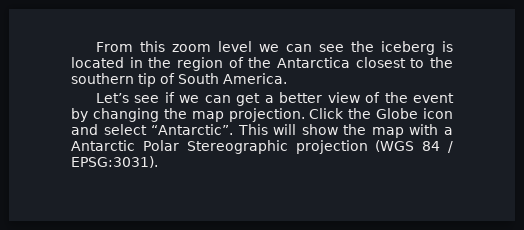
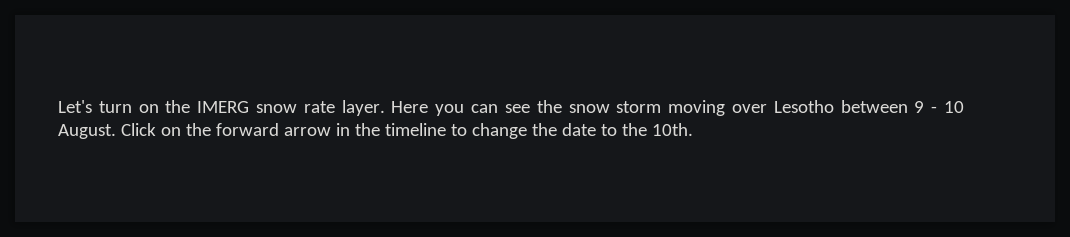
- From this zoom level we can see the iceberg is located in the region of the Antarctica closest to the southern tip of South America.
- Let’s see if we can get a better view of the event by changing the map projection. Click the Globe icon and select “Antarctic”. This will show the map with a Antarctic Polar Stereographic projection (WGS 84 / EPSG:3031).
+ Let's turn on the IMERG snow rate layer. Here you can see the snow storm moving over Lesotho between 9 - 10 August. Click on the forward arrow in the timeline to change the date to the 10th.

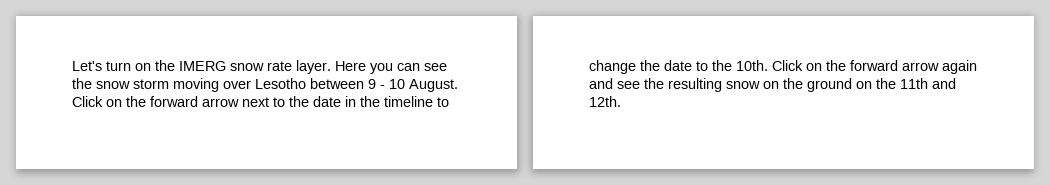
- Click on the forward arrow in the timeline to change the date to the 10th.
+ Click on the forward arrow next to the date in the timeline to change the date to the 10th.
+ Click on the forward arrow again and see the resulting snow on the ground on the 11th and 12th.

